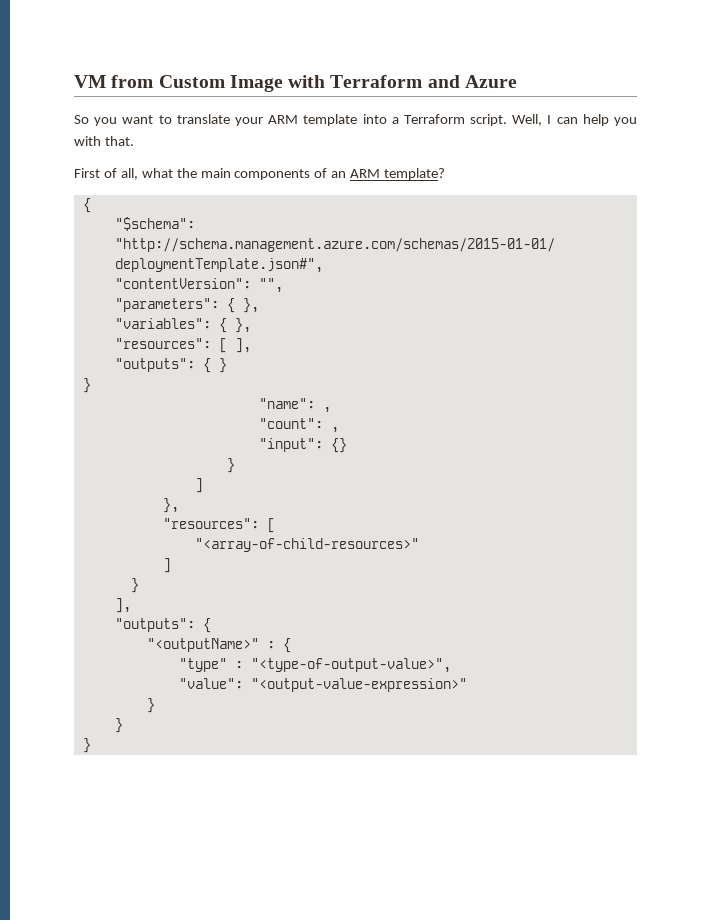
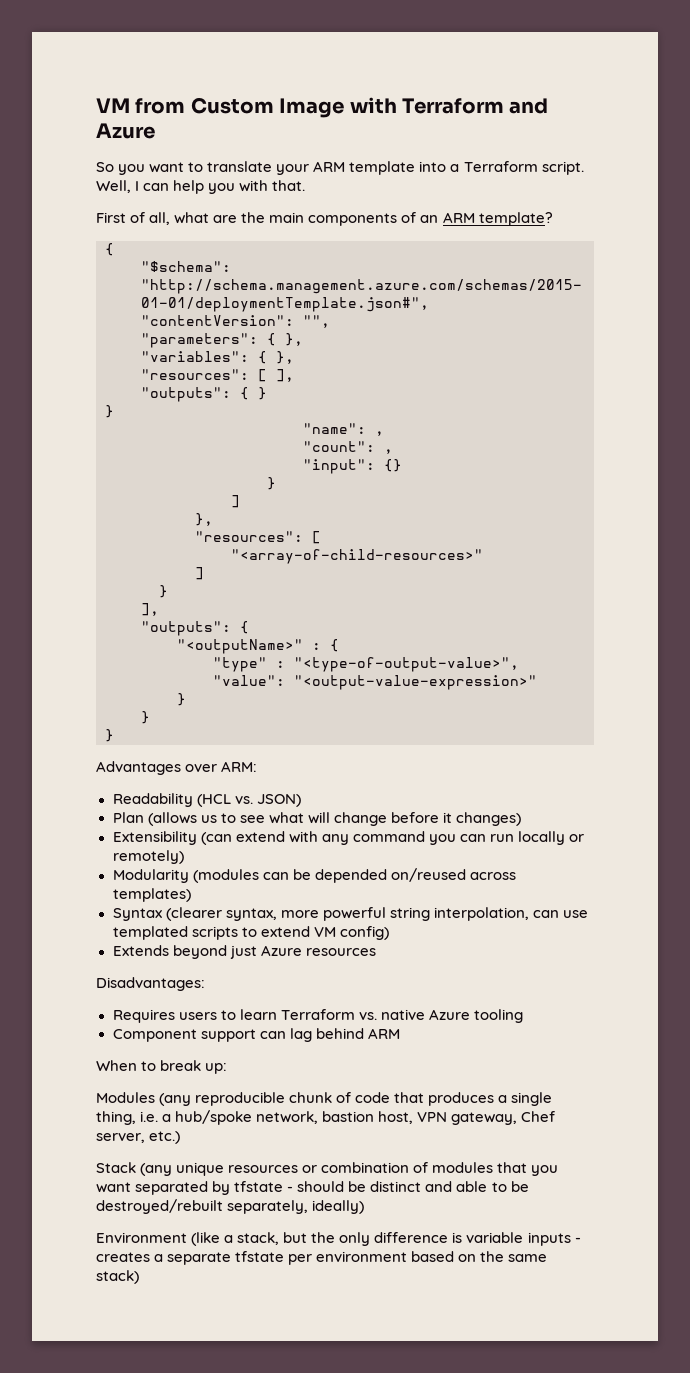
- First of all, what the main components of an ARM template?
+ First of all, what are the main components of an ARM template?
+ Advantages over ARM:
+ Readability (HCL vs. JSON)
+ Plan (allows us to see what will change before it changes)
+ Extensibility (can extend with any command you can run locally or remotely)
+ Modularity (modules can be depended on/reused across templates)
+ Syntax (clearer syntax, more powerful string interpolation, can use templated scripts to extend VM config)
+ Extends beyond just Azure resources
+ Disadvantages:
+ Requires users to learn Terraform vs. native Azure tooling
+ Component support can lag behind ARM
+ When to break up:
+ Modules (any reproducible chunk of code that produces a single thing, i.e. a hub/spoke network, bastion host, VPN gateway, Chef server, etc.)
+ Stack (any unique resources or combination of modules that you want separated by tfstate - should be distinct and able to be destroyed/rebuilt separately, ideally)
+ Environment (like a stack, but the only difference is variable inputs - creates a separate tfstate per environment based on the same stack)

